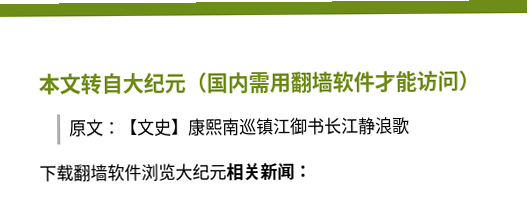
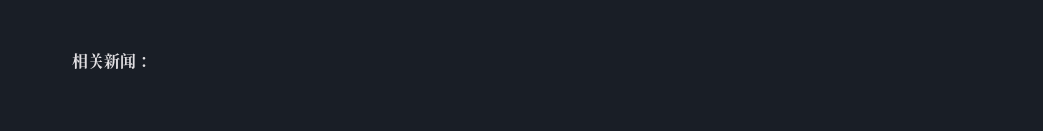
- 本文转自大纪元（国内需用翻墙软件才能访问）
- 原文：【文史】康熙南巡镇江御书长江静浪歌
- 下载翻墙软件浏览大纪元相关新闻：
+ 相关新闻：

